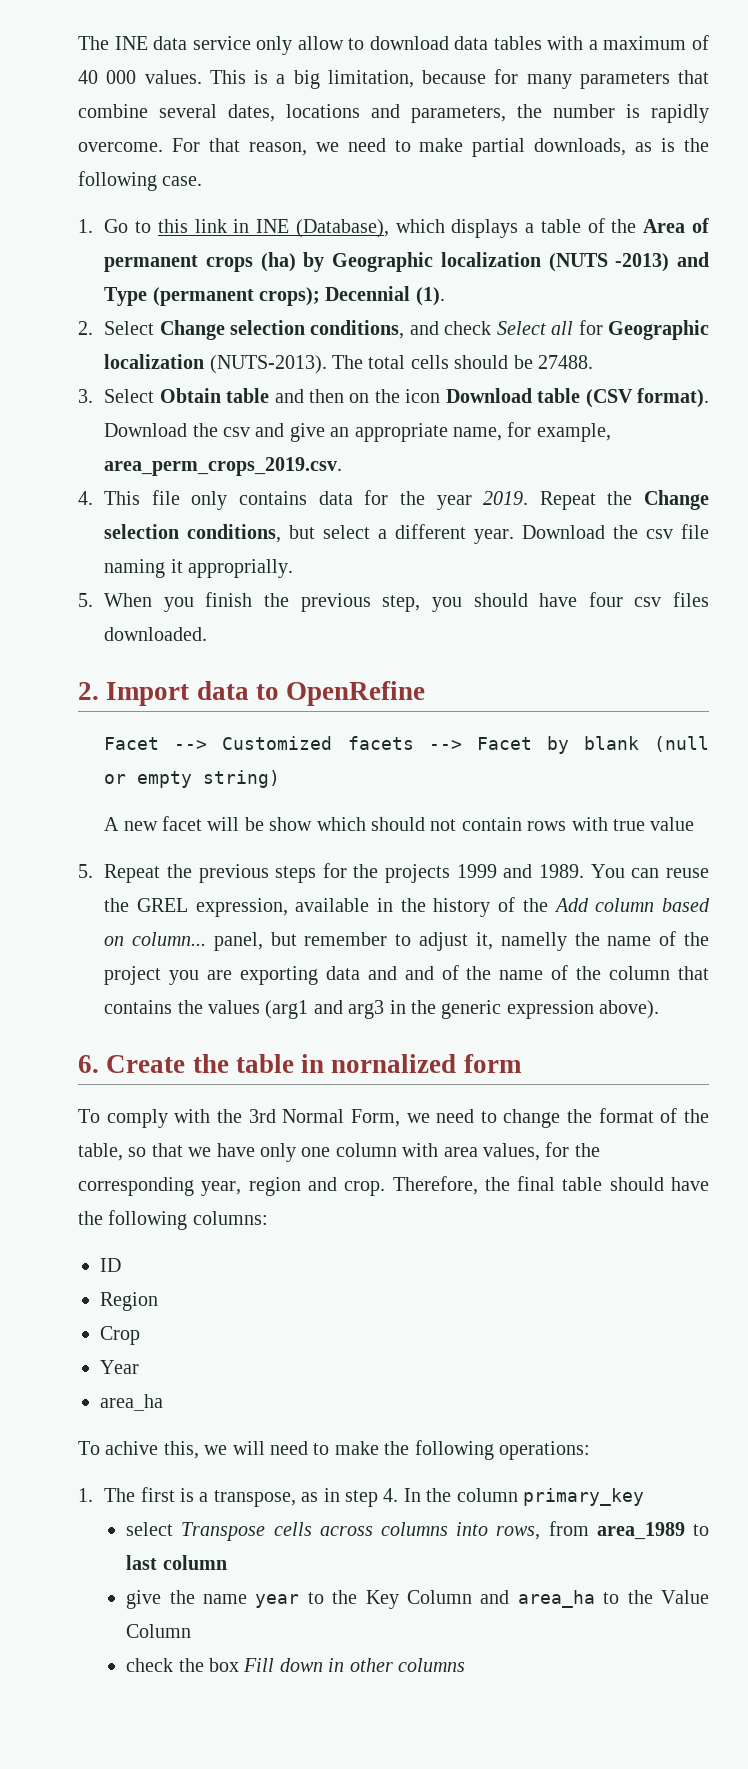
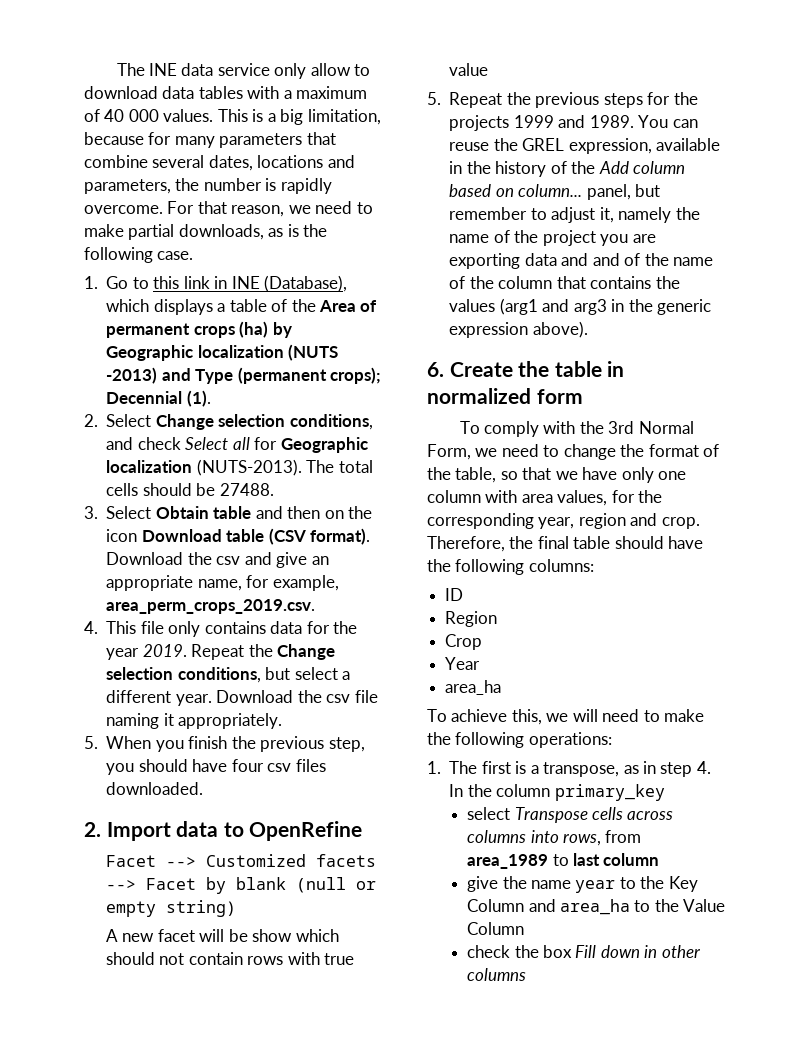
- Download the csv file naming it approprially.
+ Download the csv file naming it appropriately.
- You can reuse the GREL expression, available in the history of the Add column based on column... panel, but remember to adjust it, namelly the name of the project you are exporting data and and of the name of the column that contains the values (arg1 and arg3 in the generic expression above).
+ You can reuse the GREL expression, available in the history of the Add column based on column... panel, but remember to adjust it, namely the name of the project you are exporting data and and of the name of the column that contains the values (arg1 and arg3 in the generic expression above).
- 6. Create the table in nornalized form
+ 6. Create the table in normalized form
- To achive this, we will need to make the following operations:
+ To achieve this, we will need to make the following operations:

